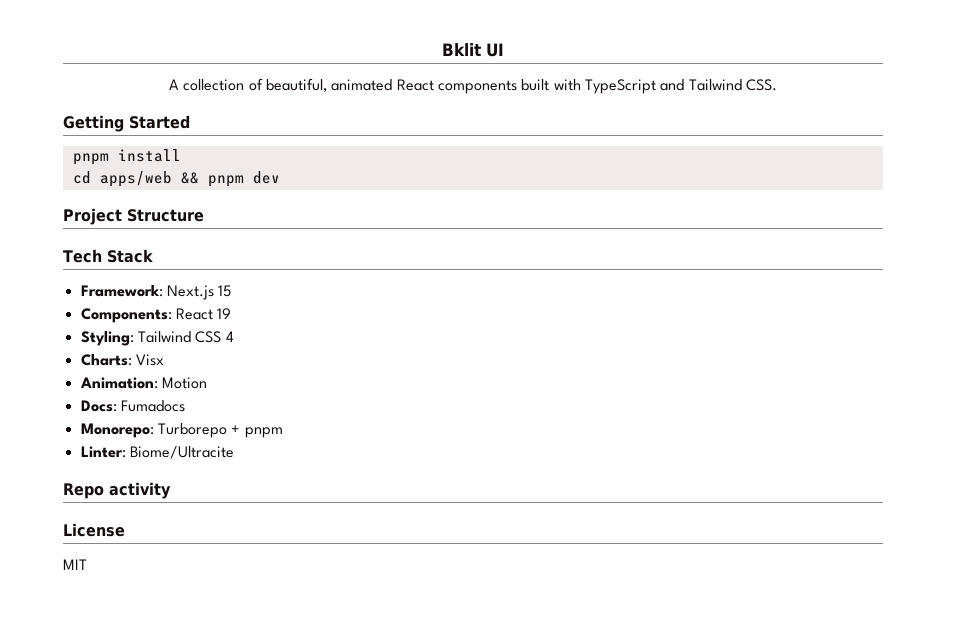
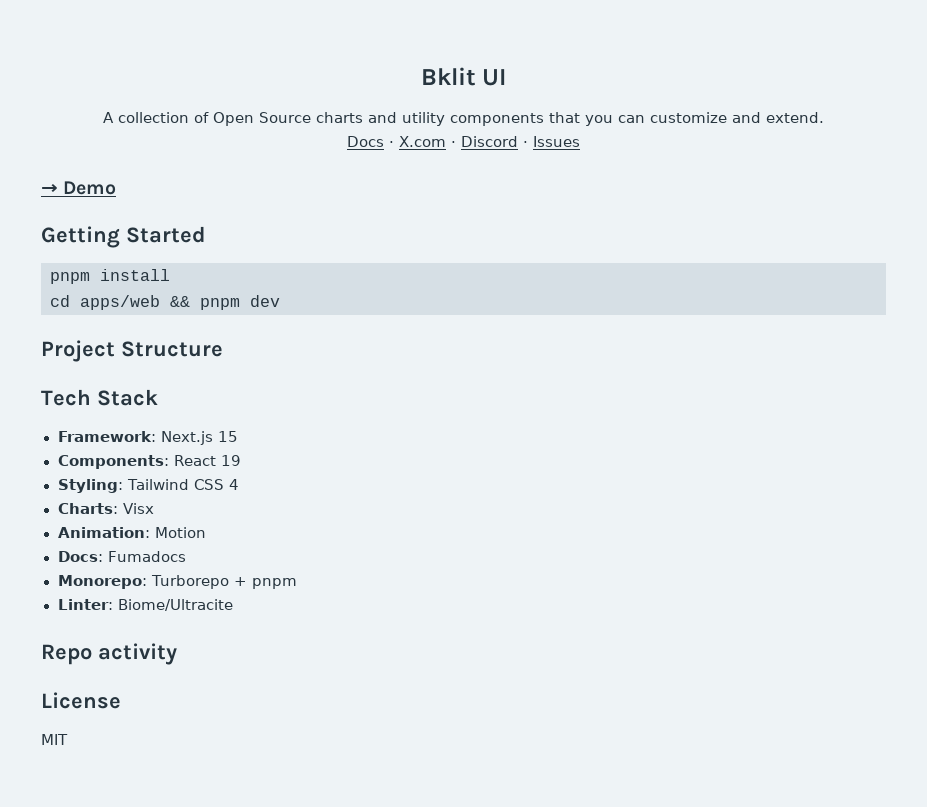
- A collection of beautiful, animated React components built with TypeScript and Tailwind CSS.
+ A collection of Open Source charts and utility components that you can customize and extend.
+ Docs · X.com · Discord · Issues
+ → Demo

